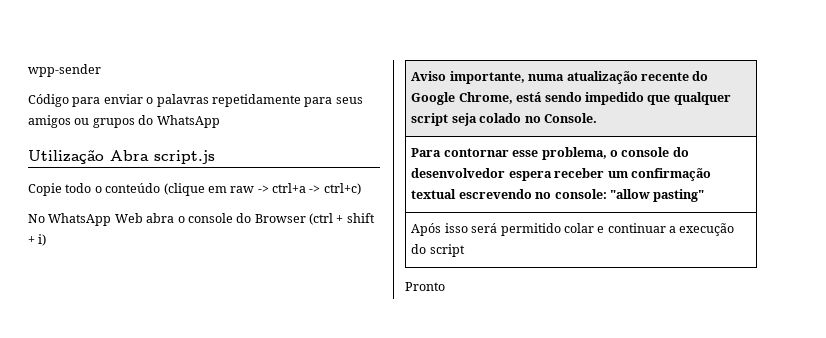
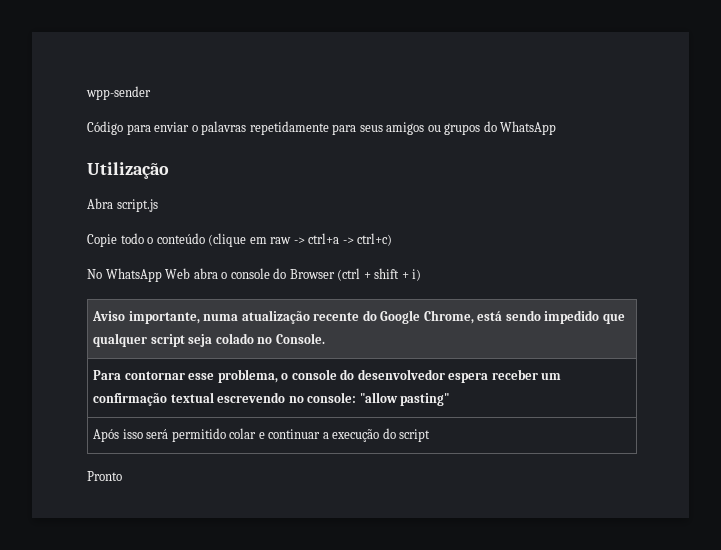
- Utilização Abra script.js
+ Utilização
+ Abra script.js

